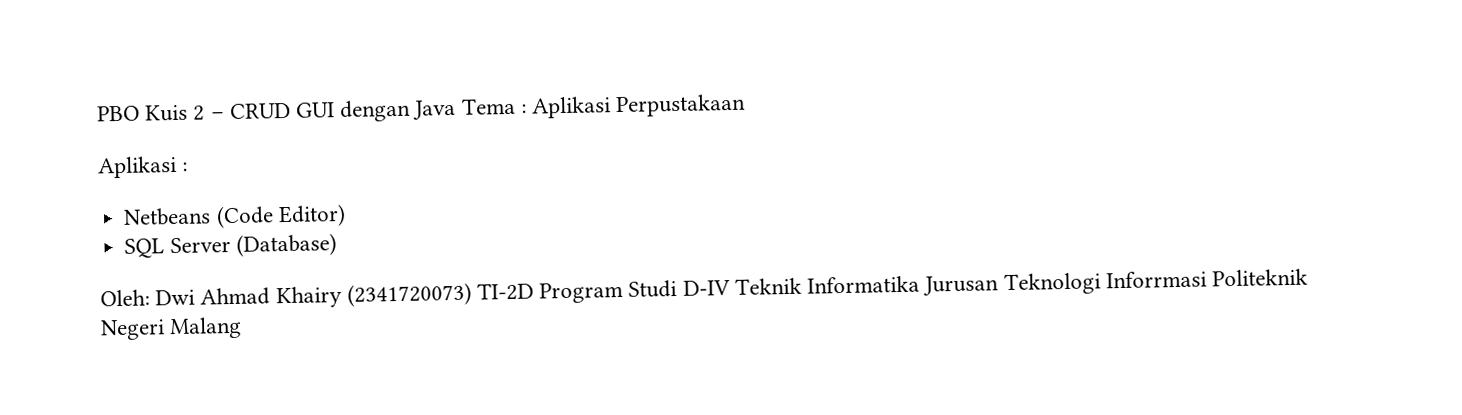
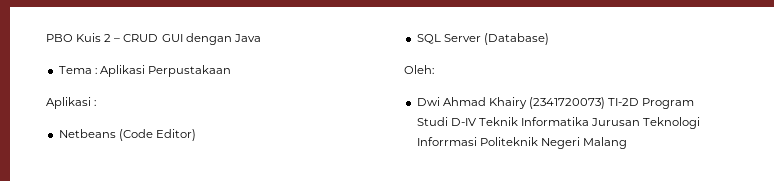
- PBO Kuis 2 – CRUD GUI dengan Java Tema : Aplikasi Perpustakaan
+ PBO Kuis 2 – CRUD GUI dengan Java
+ Tema : Aplikasi Perpustakaan
- Oleh: Dwi Ahmad Khairy (2341720073) TI-2D Program Studi D-IV Teknik Informatika Jurusan Teknologi Inforrmasi Politeknik Negeri Malang
+ Oleh:
+ Dwi Ahmad Khairy (2341720073) TI-2D Program Studi D-IV Teknik Informatika Jurusan Teknologi Inforrmasi Politeknik Negeri Malang

